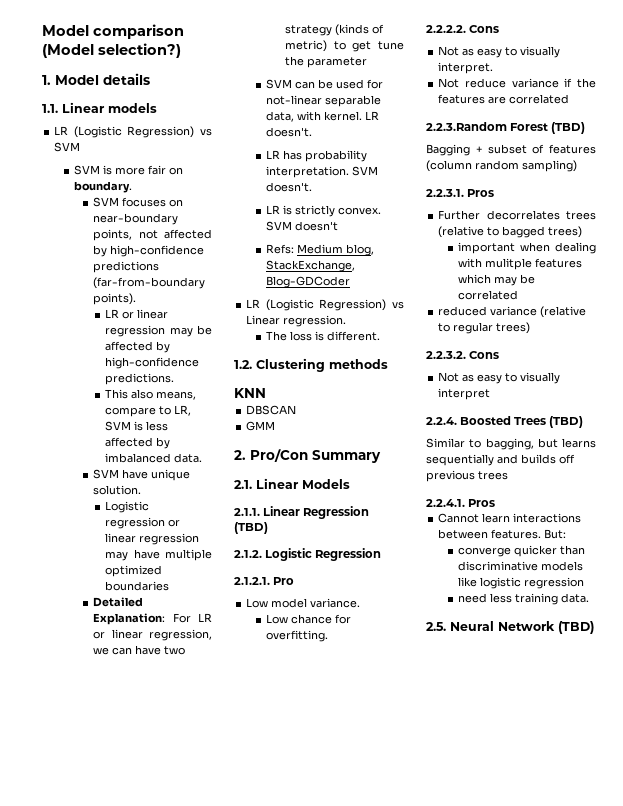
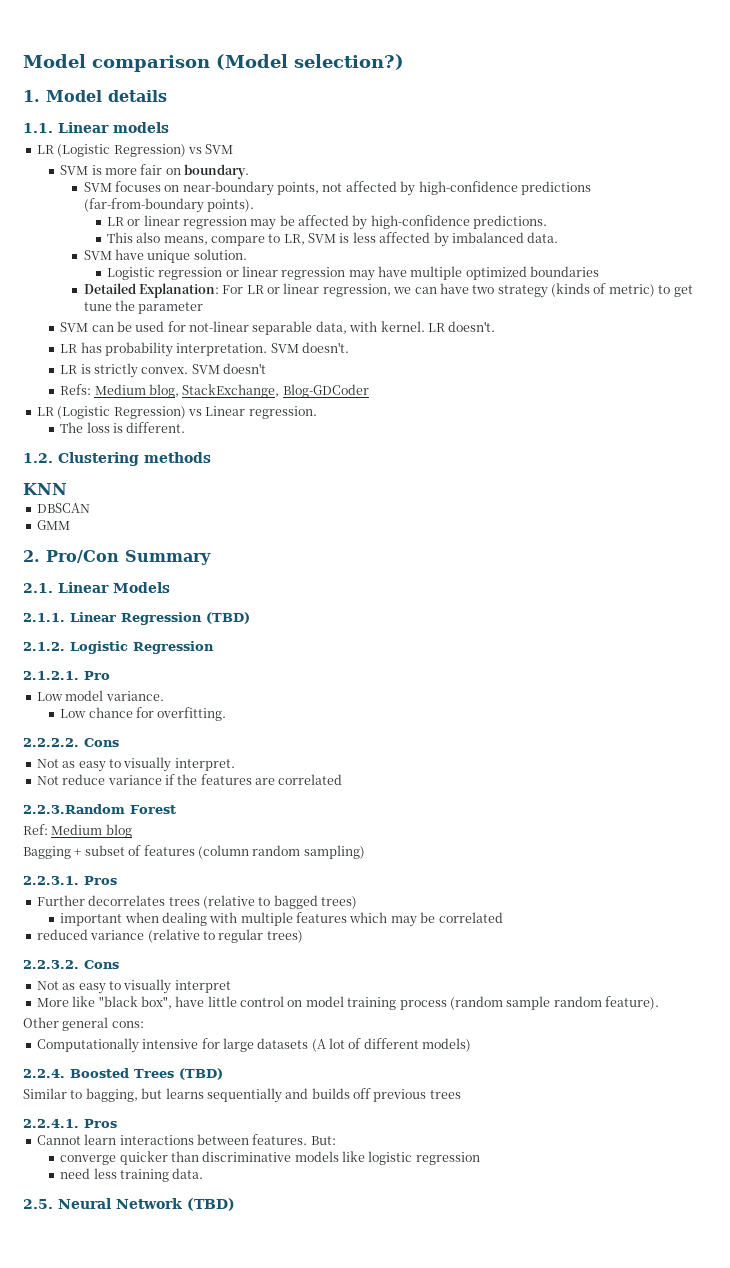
- 2.2.3.Random Forest (TBD)
+ 2.2.3.Random Forest
+ Ref: Medium blog
- important when dealing with mulitple features which may be correlated
+ important when dealing with multiple features which may be correlated
+ More like "black box", have little control on model training process (random sample random feature).
+ Other general cons:
+ Computationally intensive for large datasets (A lot of different models)

